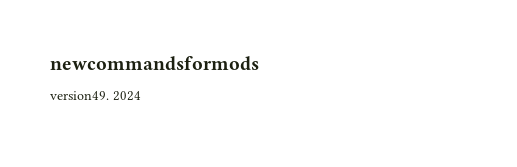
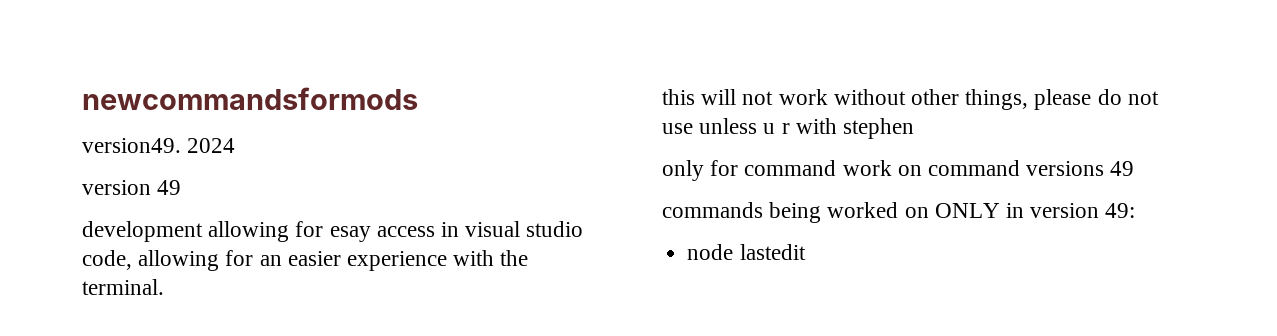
+ version 49
+ development allowing for esay access in visual studio code, allowing for an easier experience with the terminal.
+ this will not work without other things, please do not use unless u r with stephen
+ only for command work on command versions 49
+ commands being worked on ONLY in version 49:
+ node lastedit

